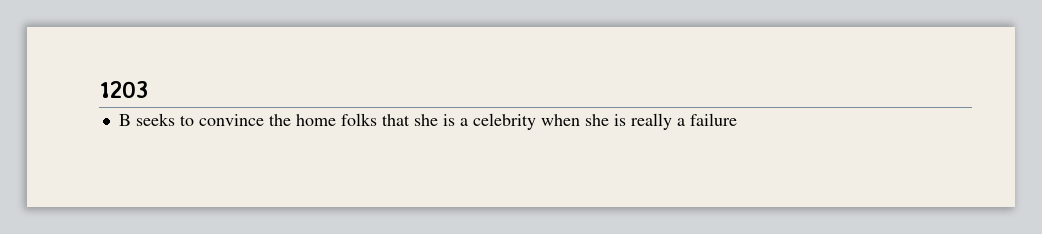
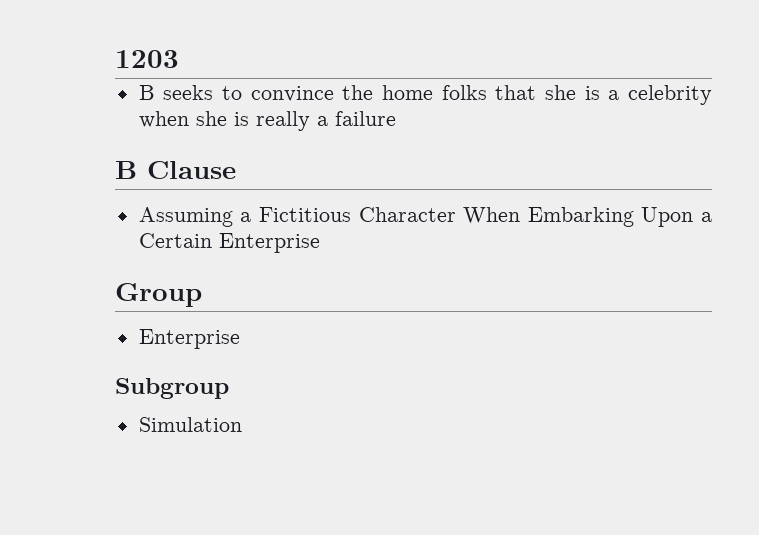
+ B Clause
+ Assuming a Fictitious Character When Embarking Upon a Certain Enterprise
+ Group
+ Enterprise
+ Subgroup
+ Simulation

